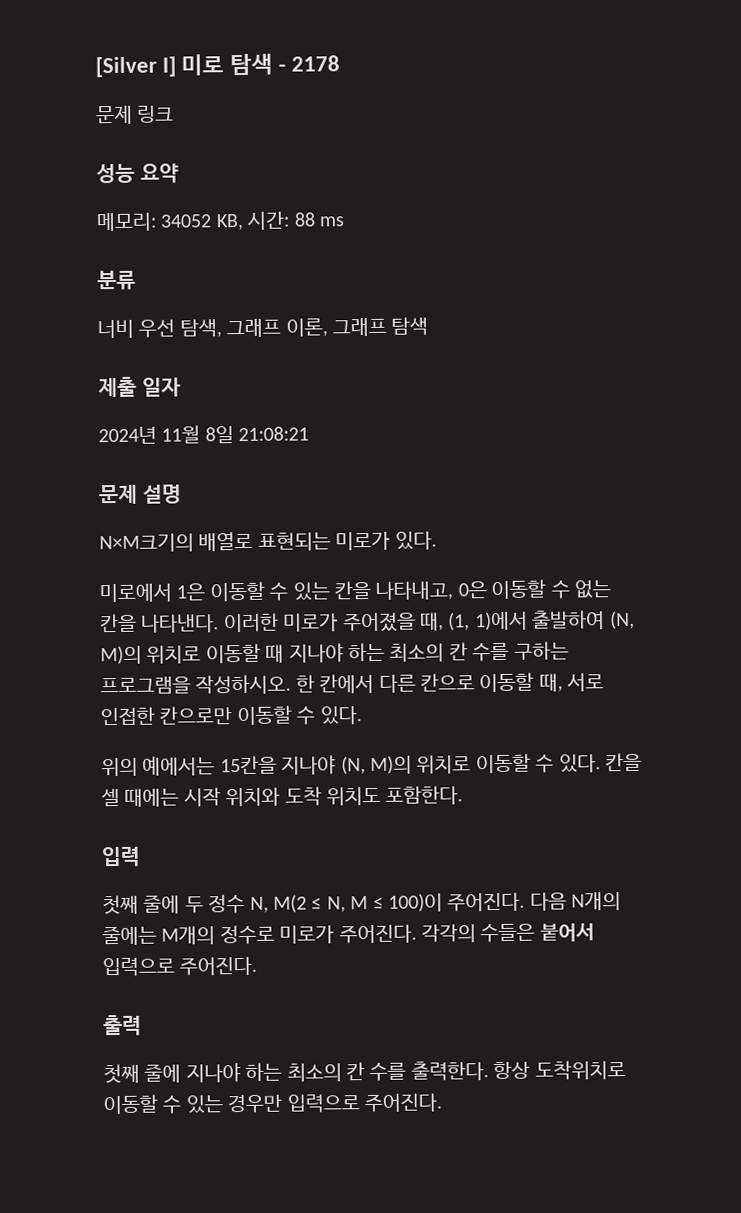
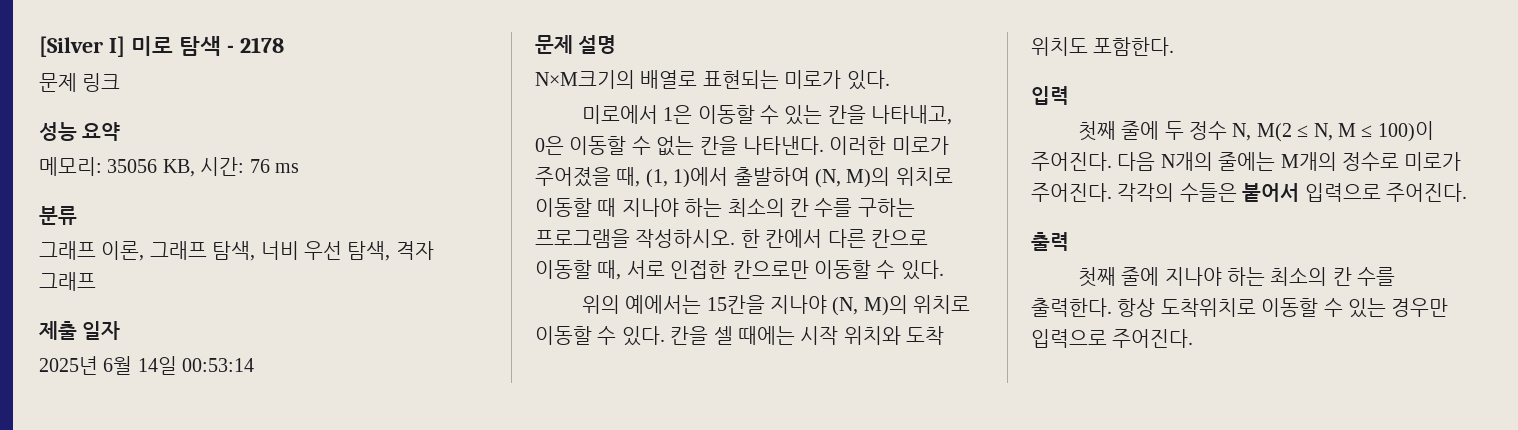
- 메모리: 34052 KB, 시간: 88 ms
+ 메모리: 35056 KB, 시간: 76 ms
- 너비 우선 탐색, 그래프 이론, 그래프 탐색
+ 그래프 이론, 그래프 탐색, 너비 우선 탐색, 격자 그래프
- 2024년 11월 8일 21:08:21
+ 2025년 6월 14일 00:53:14

